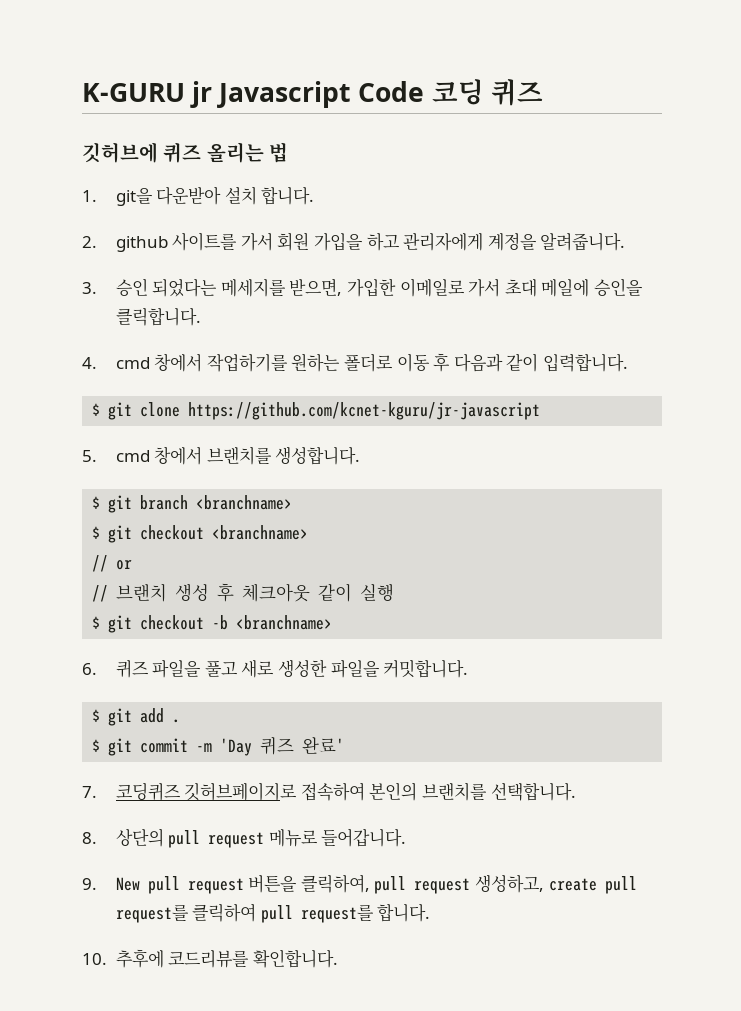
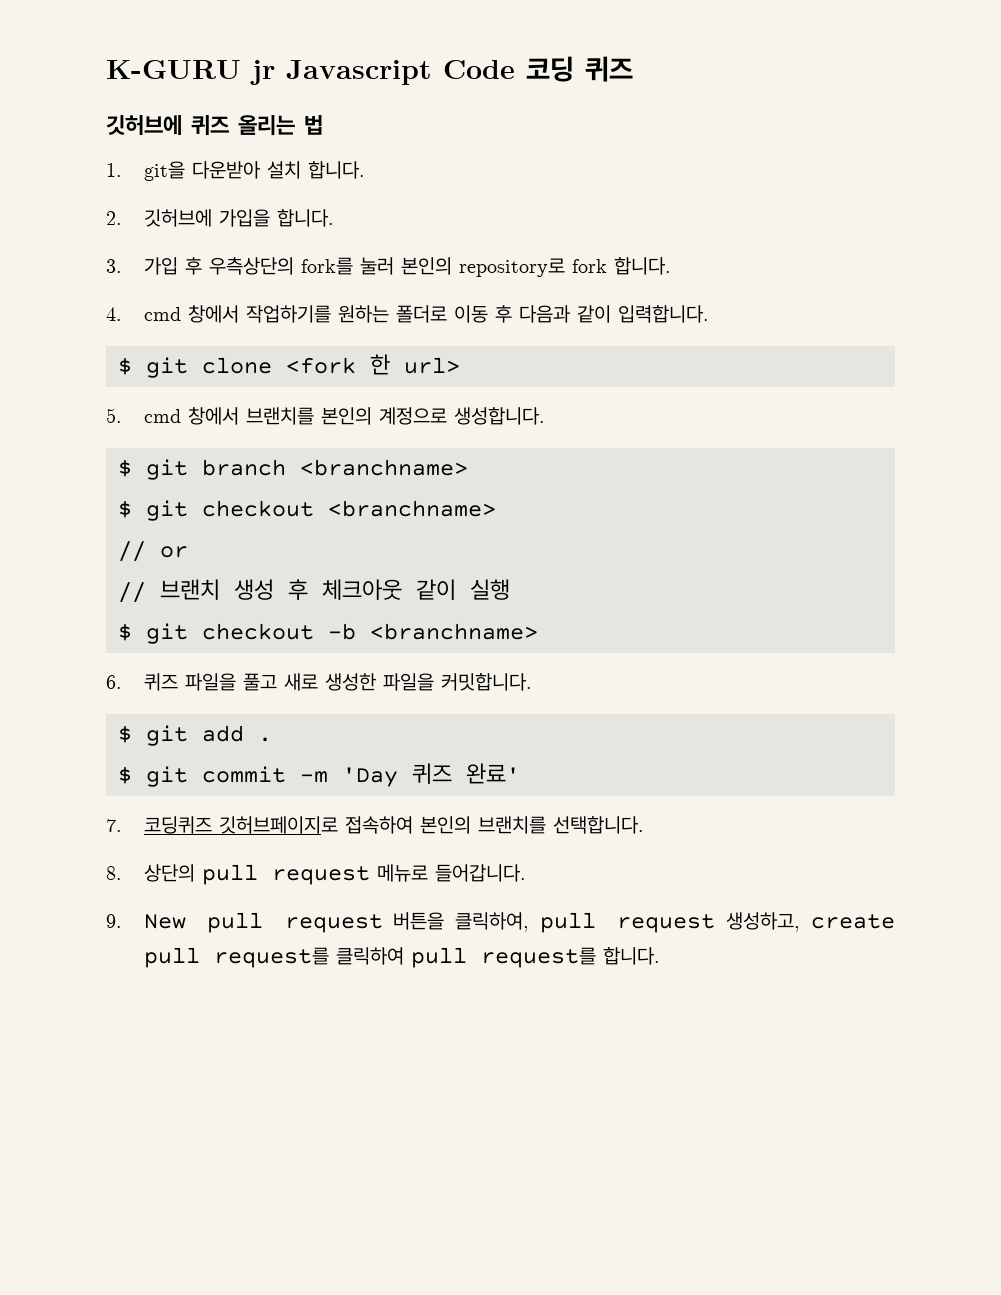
- 2. github 사이트를 가서 회원 가입을 하고 관리자에게 계정을 알려줍니다.
- 3. 승인 되었다는 메세지를 받으면, 가입한 이메일로 가서 초대 메일에 승인을 클릭합니다.
+ 2. 깃허브에 가입을 합니다.
+ 3. 가입 후 우측상단의 fork를 눌러 본인의 repository로 fork 합니다.
- $ git clone https://github.com/kcnet-kguru/jr-javascript
+ $ git clone <fork 한 url>
- 5. cmd 창에서 브랜치를 생성합니다.
+ 5. cmd 창에서 브랜치를 본인의 계정으로 생성합니다.
- 10. 추후에 코드리뷰를 확인합니다.

